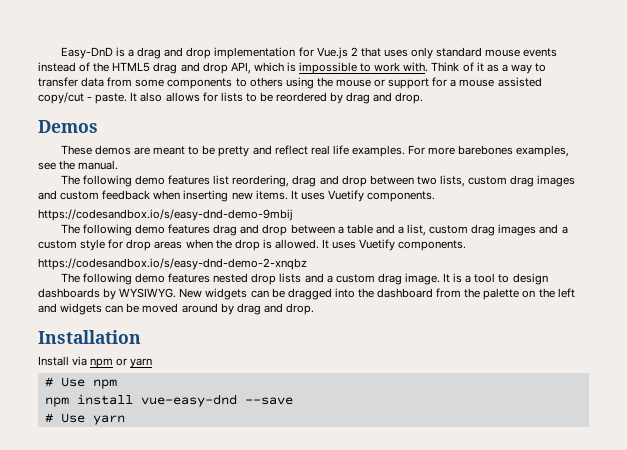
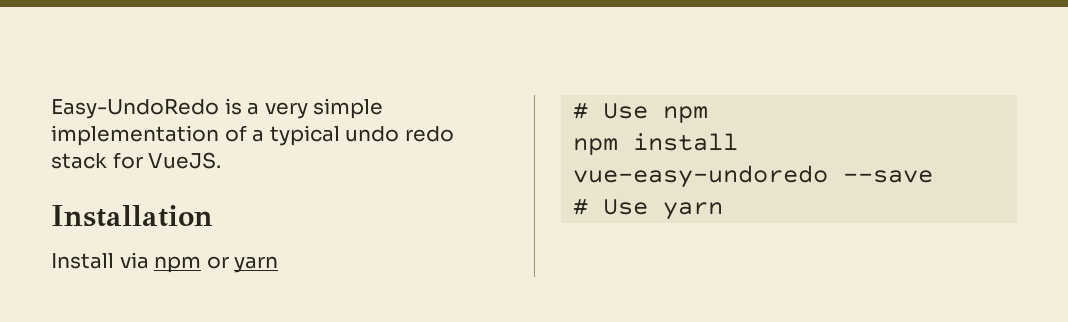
- Easy-DnD is a drag and drop implementation for Vue.js 2 that uses only standard mouse events instead of the HTML5 drag and drop API, which is impossible to work with. Think of it as a way to transfer data from some components to others using the mouse or support for a mouse assisted copy/cut - paste. It also allows for lists to be reordered by drag and drop.
- Demos
- These demos are meant to be pretty and reflect real life examples. For more barebones examples, see the manual.
- The following demo features list reordering, drag and drop between two lists, custom drag images and custom feedback when inserting new items. It uses Vuetify components.
- https://codesandbox.io/s/easy-dnd-demo-9mbij
- The following demo features drag and drop between a table and a list, custom drag images and a custom style for drop areas when the drop is allowed. It uses Vuetify components.
- https://codesandbox.io/s/easy-dnd-demo-2-xnqbz
- The following demo features nested drop lists and a custom drag image. It is a tool to design dashboards by WYSIWYG. New widgets can be dragged into the dashboard from the palette on the left and widgets can be moved around by drag and drop.
+ Easy-UndoRedo is a very simple implementation of a typical undo redo stack for VueJS.
- npm install vue-easy-dnd --save
+ npm install vue-easy-undoredo --save

